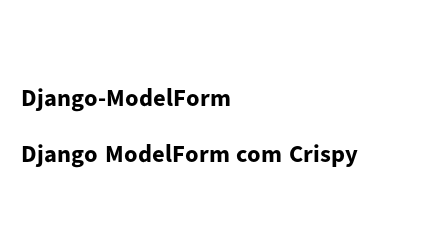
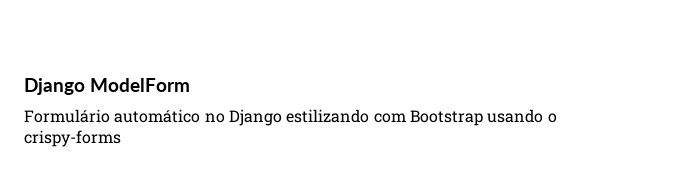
- Django-ModelForm
- Django ModelForm com Crispy
+ Django ModelForm
+ Formulário automático no Django estilizando com Bootstrap usando o crispy-forms

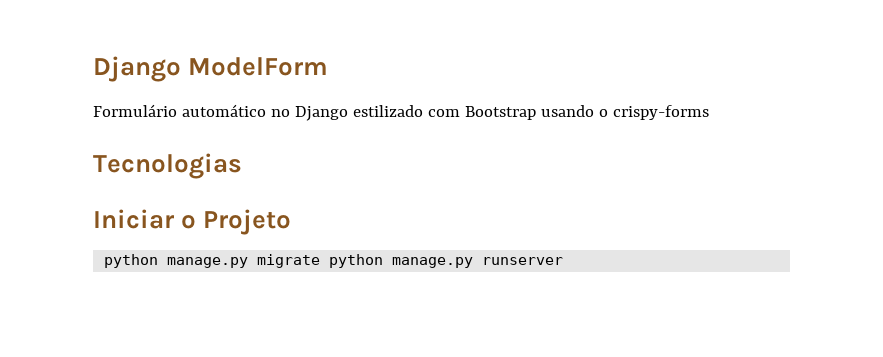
- Formulário automático no Django estilizando com Bootstrap usando o crispy-forms
+ Formulário automático no Django estilizado com Bootstrap usando o crispy-forms
+ Tecnologias
+ Iniciar o Projeto
+ python manage.py migrate python manage.py runserver

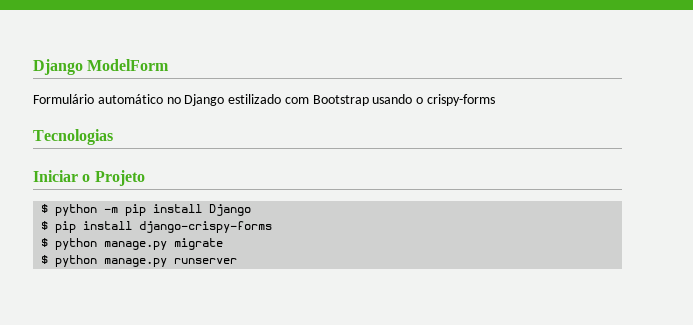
- python manage.py migrate python manage.py runserver
+ $ python -m pip install Django
+ $ pip install django-crispy-forms
+ $ python manage.py migrate
+ $ python manage.py runserver

